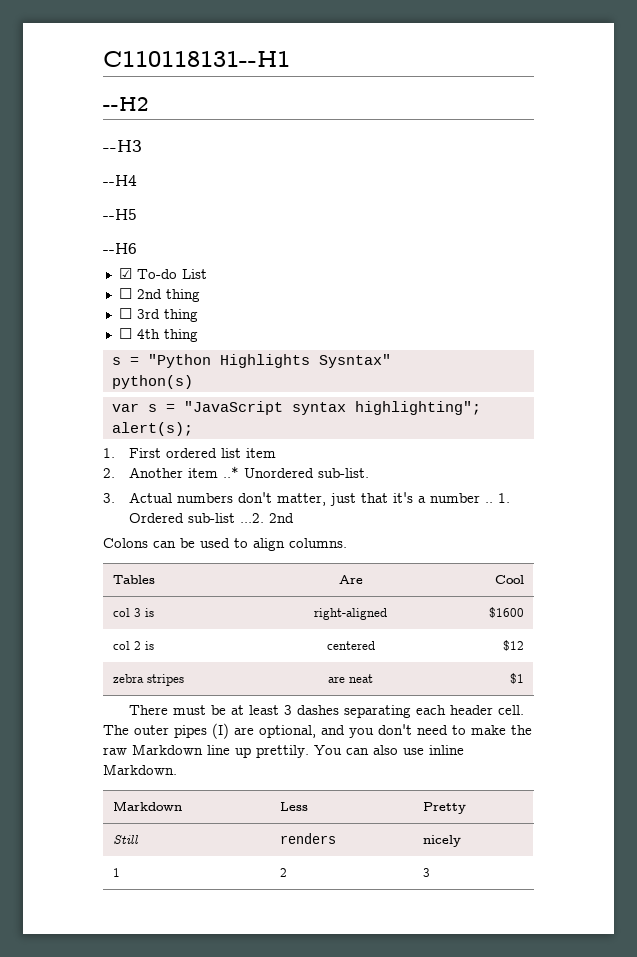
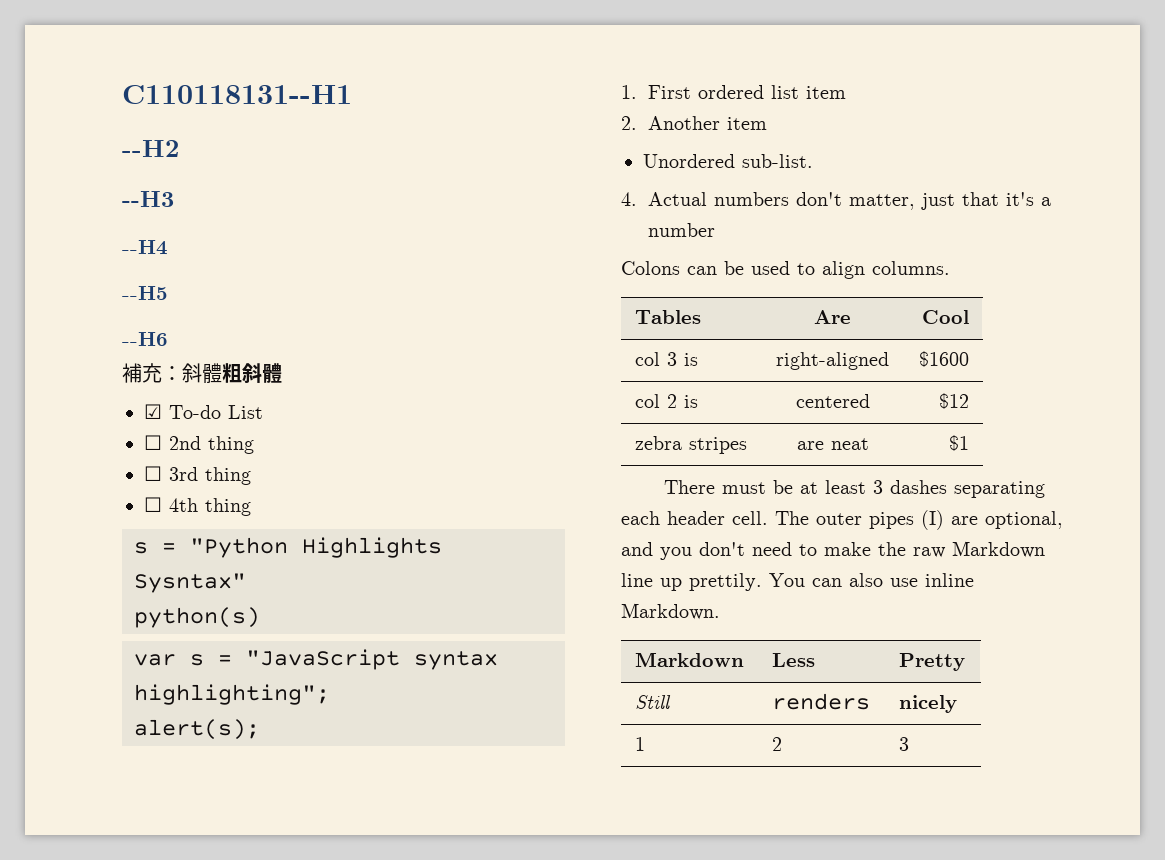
+ 補充：斜體粗斜體
- 2. Another item ..* Unordered sub-list.
+ 2. Another item
+ Unordered sub-list.
- 3. Actual numbers don't matter, just that it's a number .. 1. Ordered sub-list ...2. 2nd
+ 4. Actual numbers don't matter, just that it's a number

